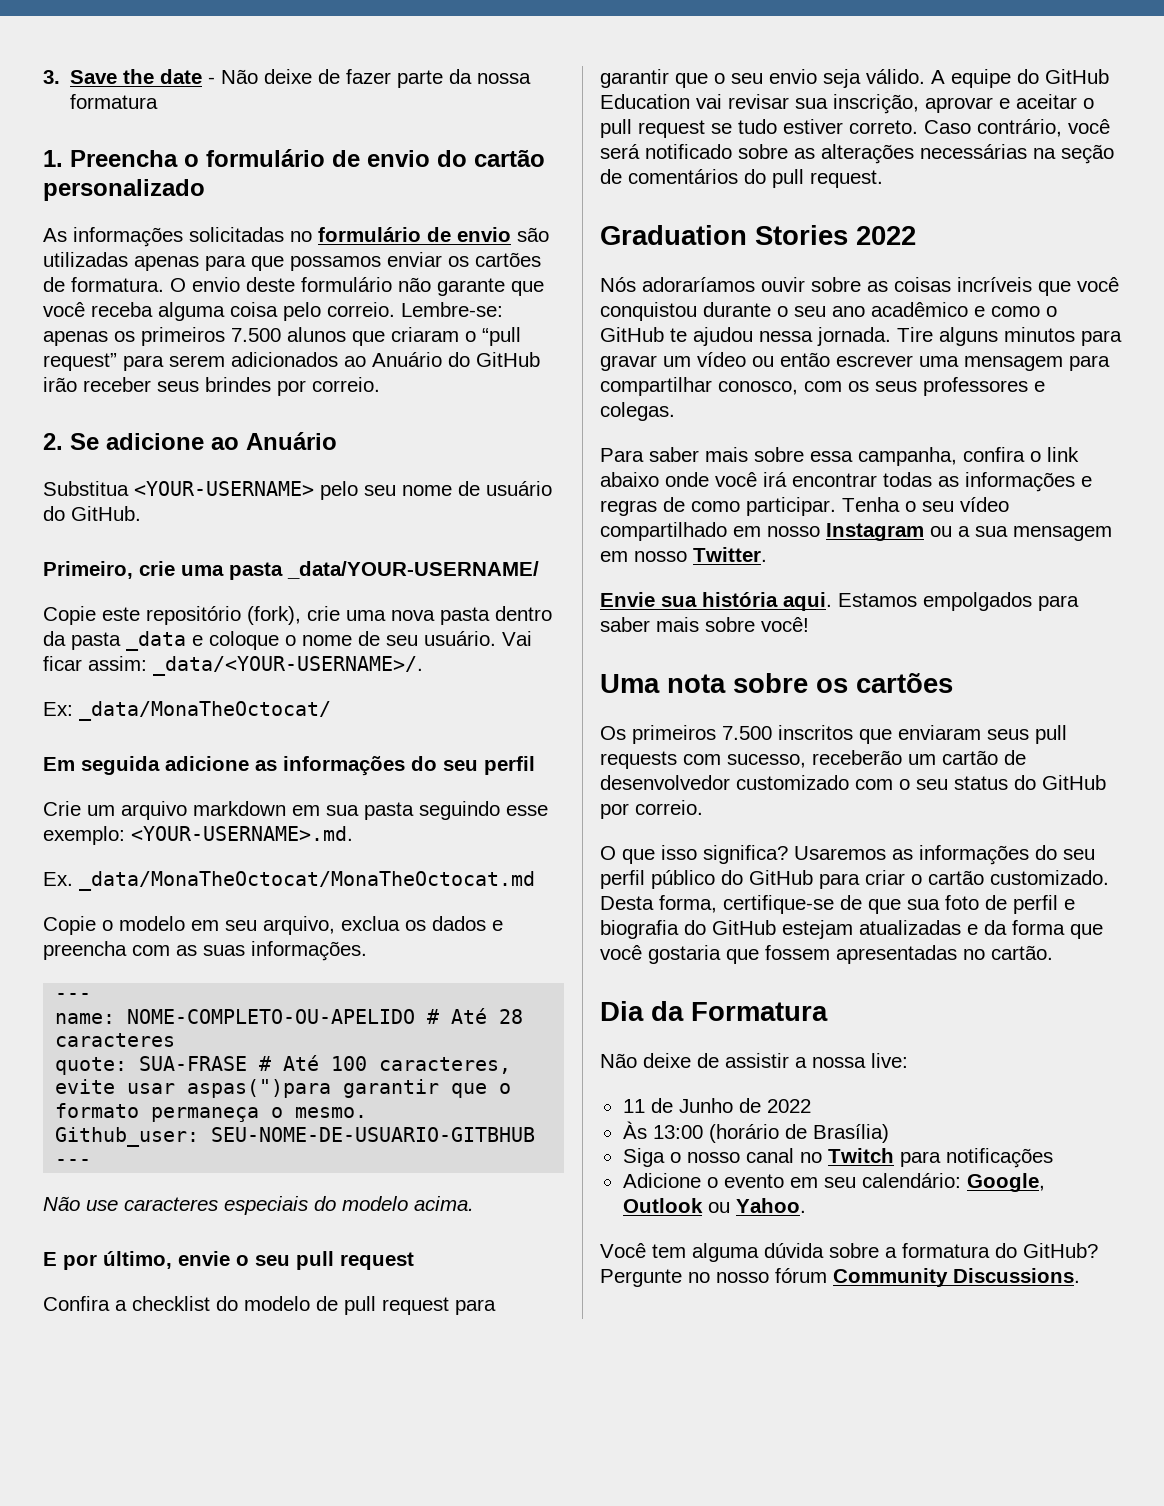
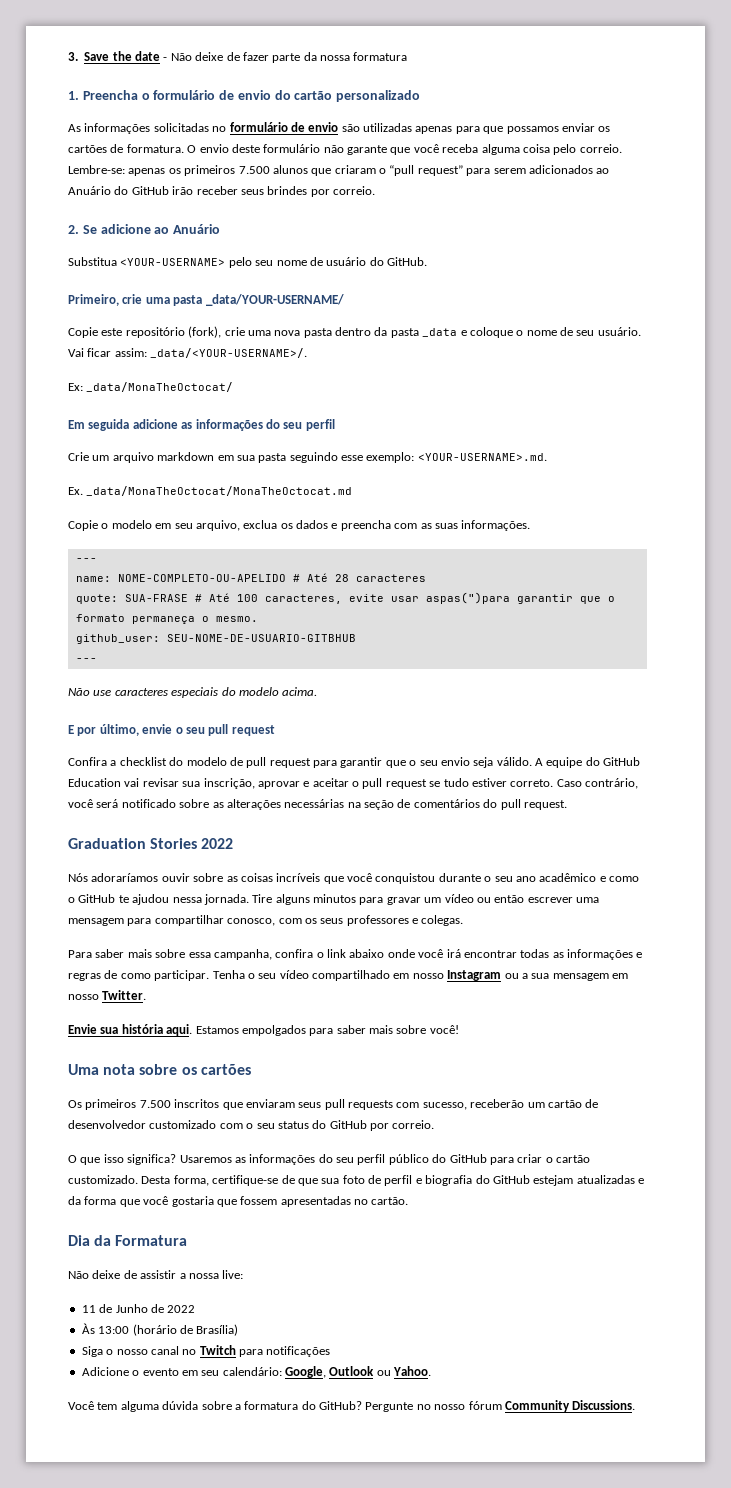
- Github_user: SEU-NOME-DE-USUARIO-GITBHUB
+ github_user: SEU-NOME-DE-USUARIO-GITBHUB

